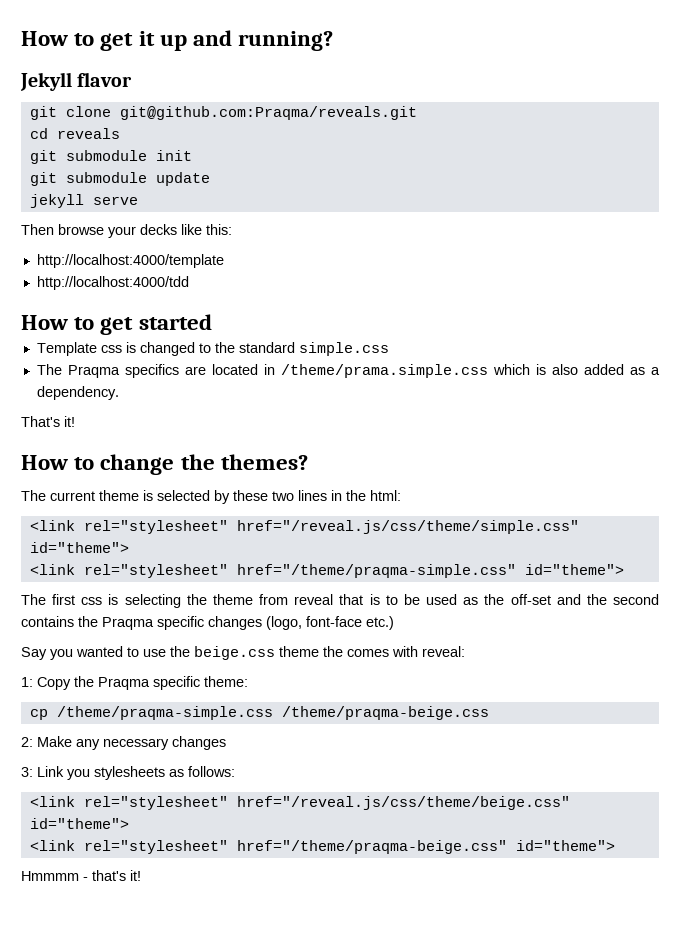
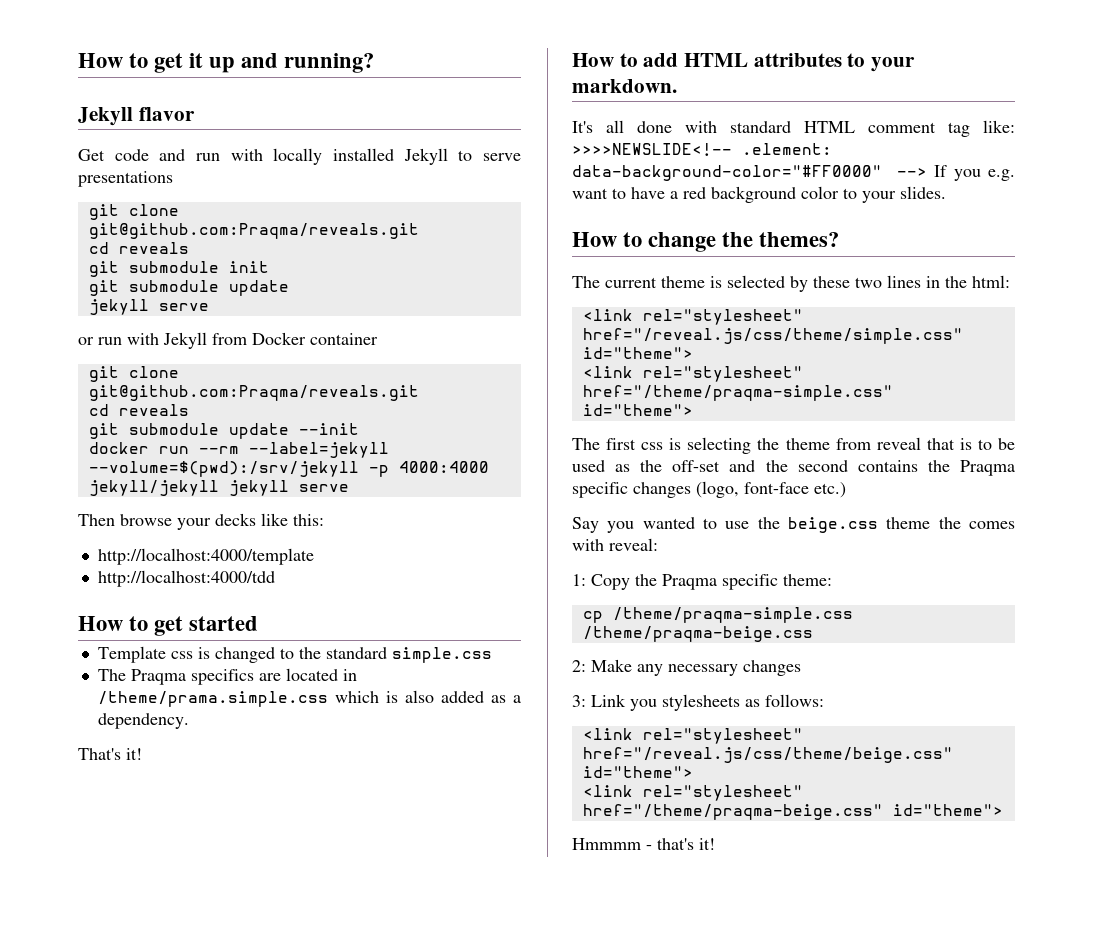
+ Get code and run with locally installed Jekyll to serve presentations
+ or run with Jekyll from Docker container
+ git clone git@github.com:Praqma/reveals.git
+ cd reveals
+ git submodule update --init
+ docker run --rm --label=jekyll --volume=$(pwd):/srv/jekyll -p 4000:4000 jekyll/jekyll jekyll serve
+ How to add HTML attributes to your markdown.
+ It's all done with standard HTML comment tag like: >>>>NEWSLIDE<!-- .element: data-background-color="#FF0000" --> If you e.g. want to have a red background color to your slides.

